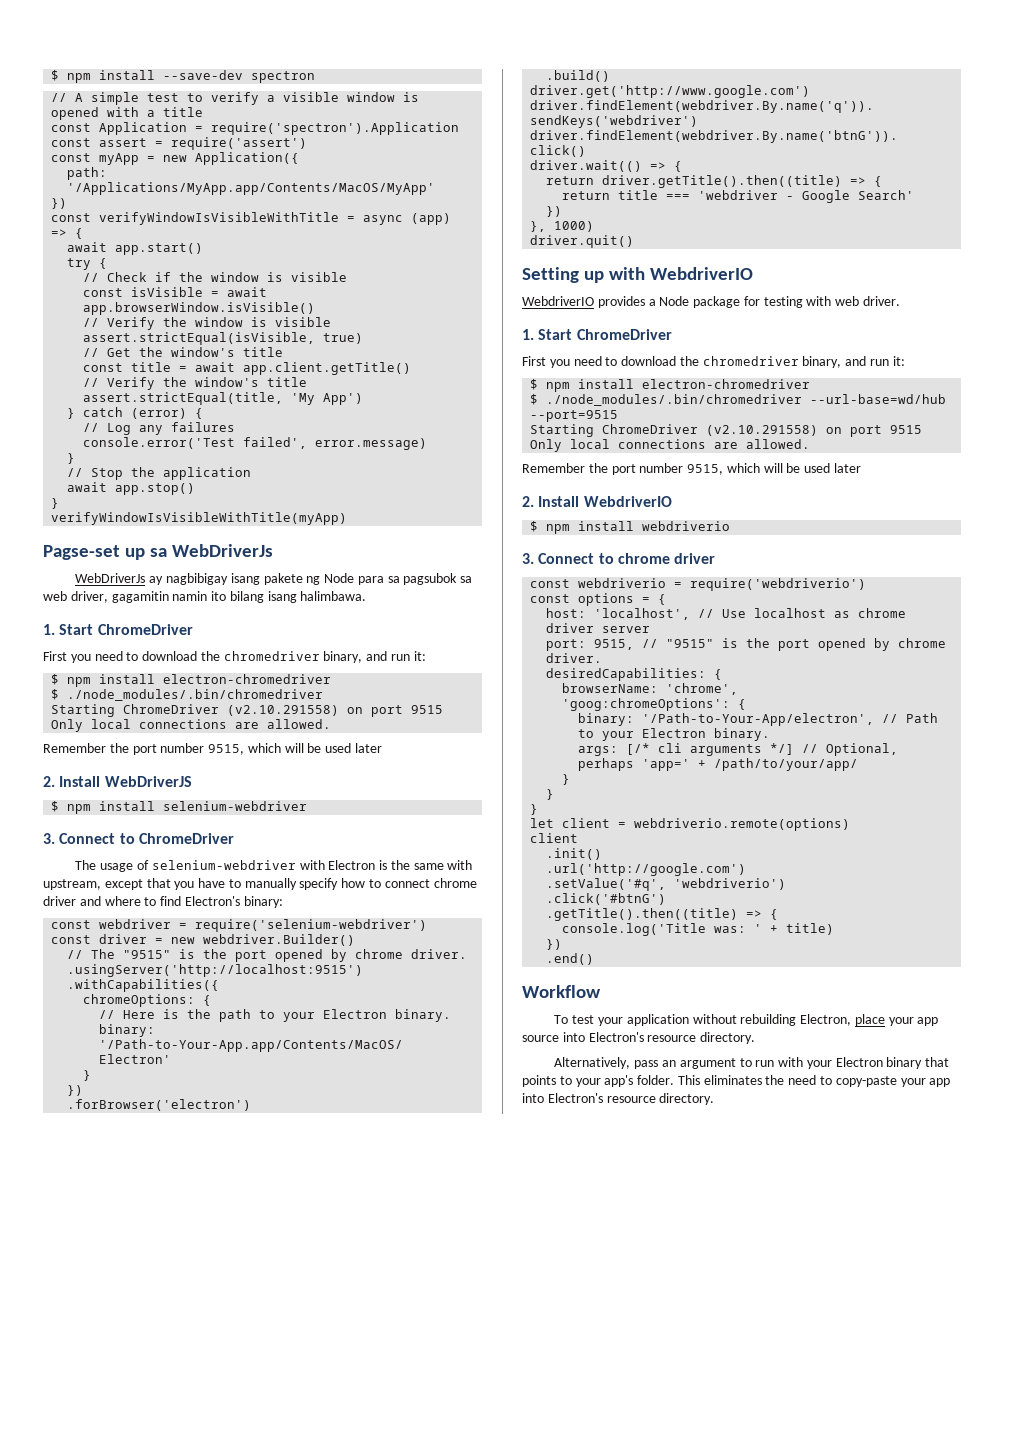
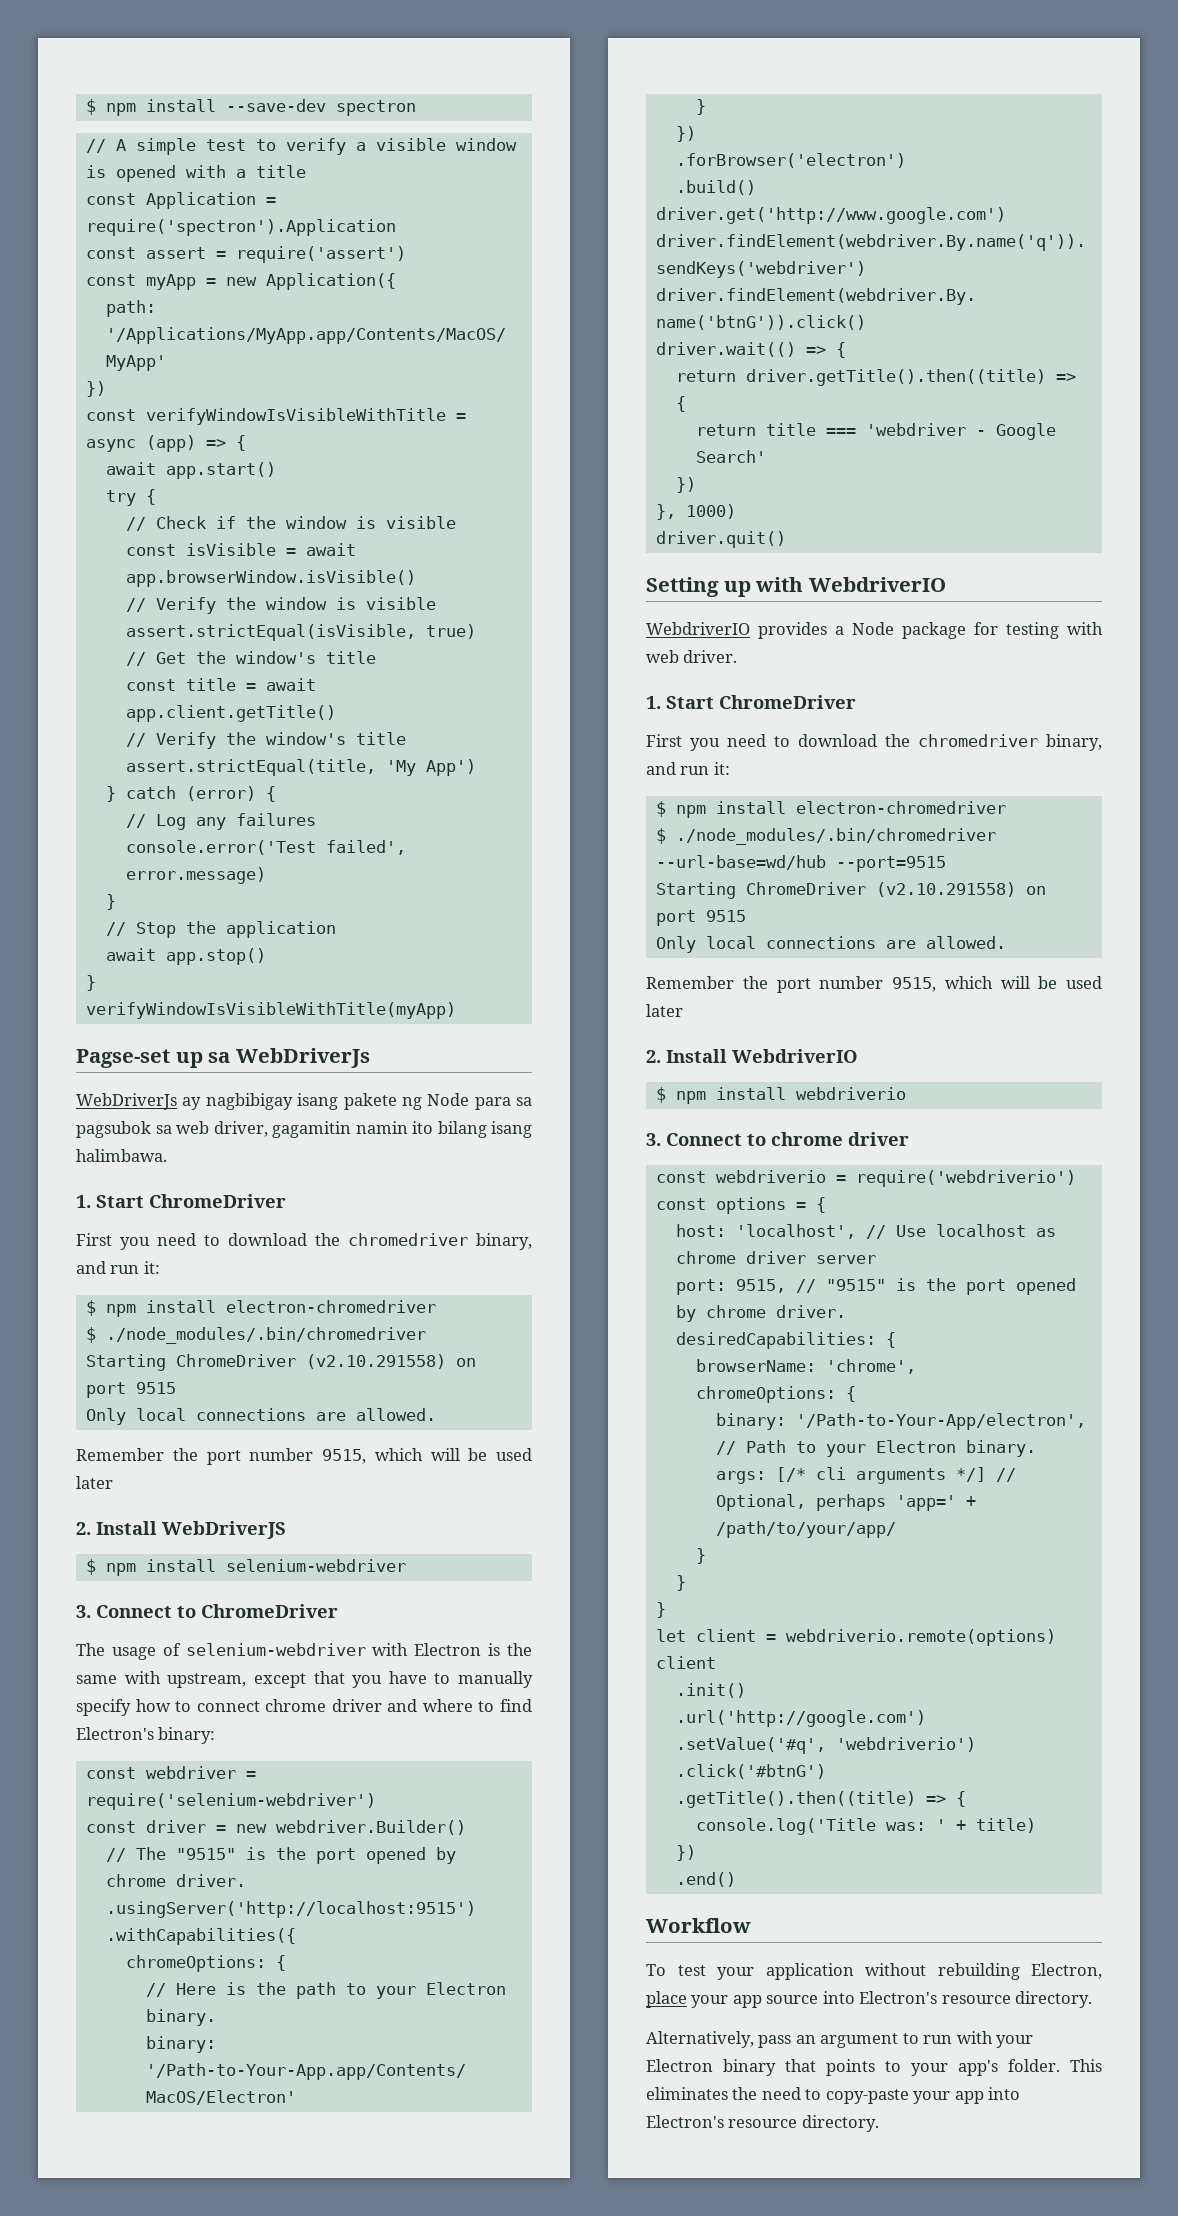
  browserName: 'chrome',
- 'goog:chromeOptions': {
+ chromeOptions: {

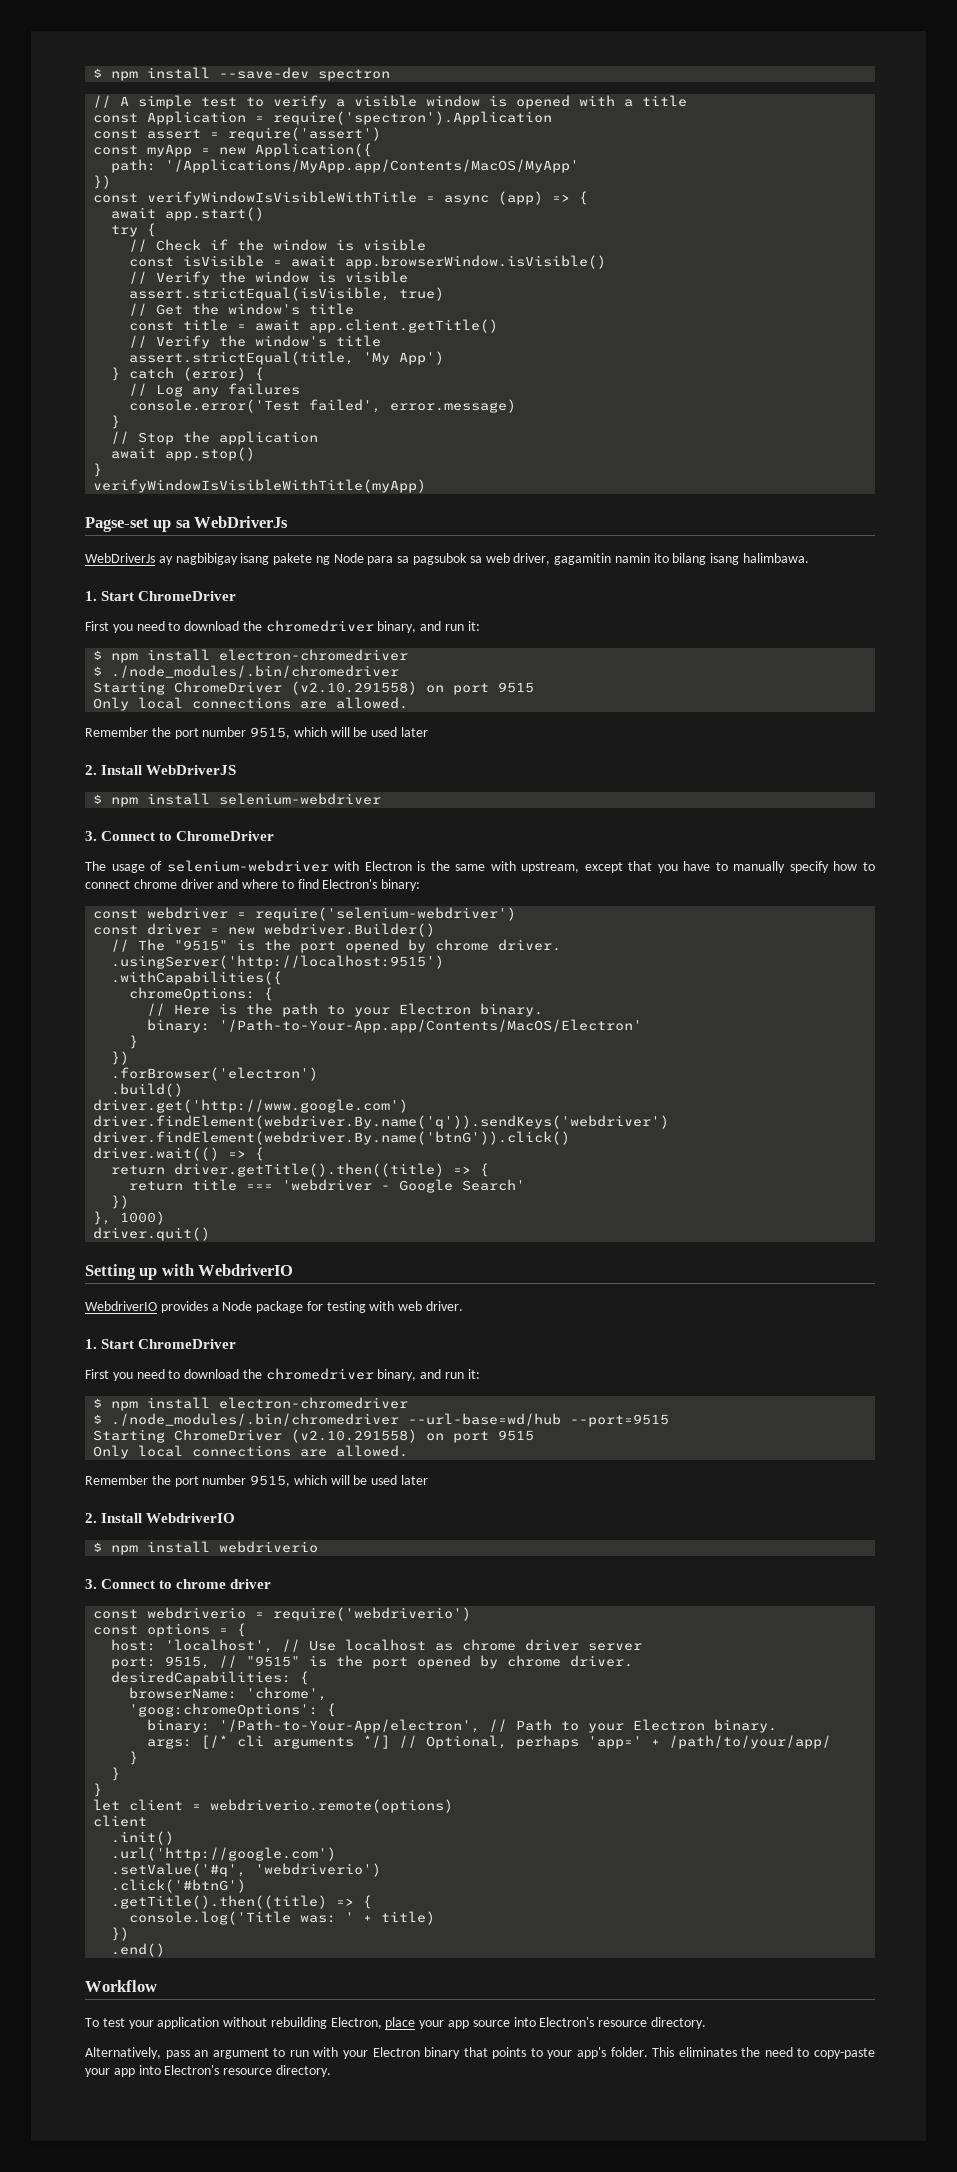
  browserName: 'chrome',
- chromeOptions: {
+ 'goog:chromeOptions': {

